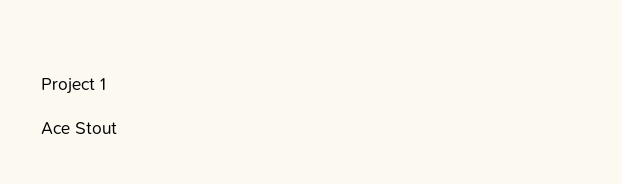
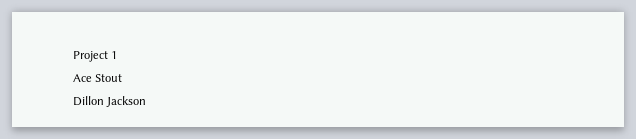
+ Dillon Jackson

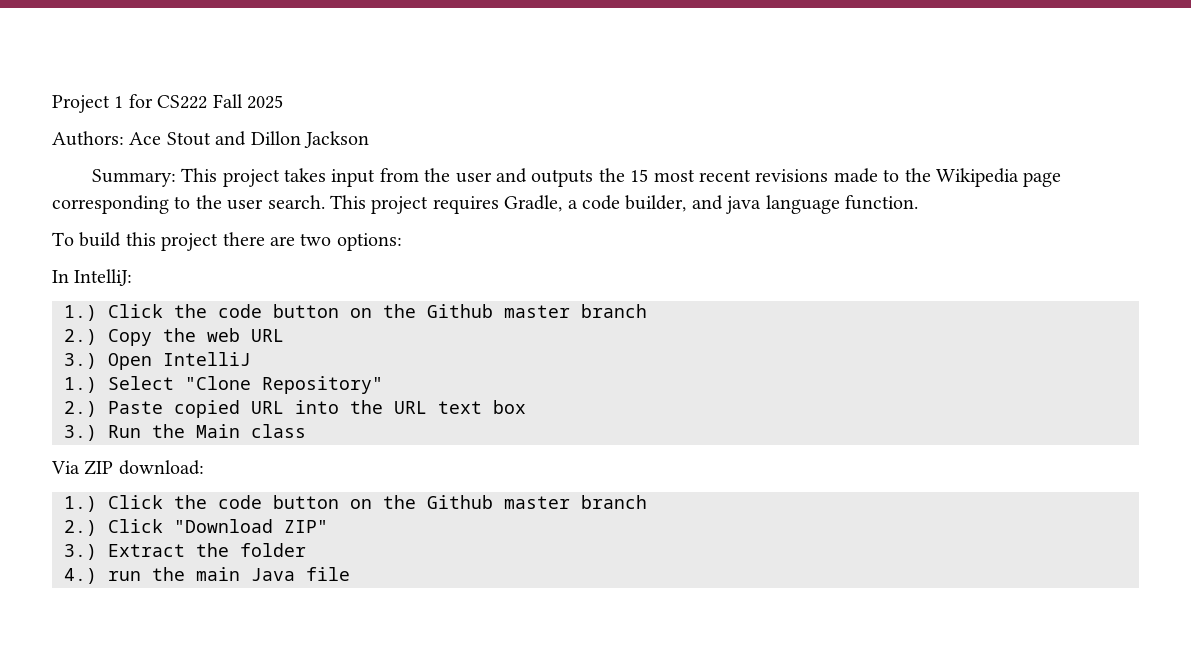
- Project 1
- Ace Stout
- Dillon Jackson
+ Project 1 for CS222 Fall 2025
+ Authors: Ace Stout and Dillon Jackson
+ Summary: This project takes input from the user and outputs the 15 most recent revisions made to the Wikipedia page corresponding to the user search. This project requires Gradle, a code builder, and java language function.
+ To build this project there are two options:
+ In IntelliJ:
+ 1.) Click the code button on the Github master branch
+ 2.) Copy the web URL
+ 3.) Open IntelliJ
+ 1.) Select "Clone Repository"
+ 2.) Paste copied URL into the URL text box
+ 3.) Run the Main class
+ Via ZIP download:
+ 1.) Click the code button on the Github master branch
+ 2.) Click "Download ZIP"
+ 3.) Extract the folder
+ 4.) run the main Java file

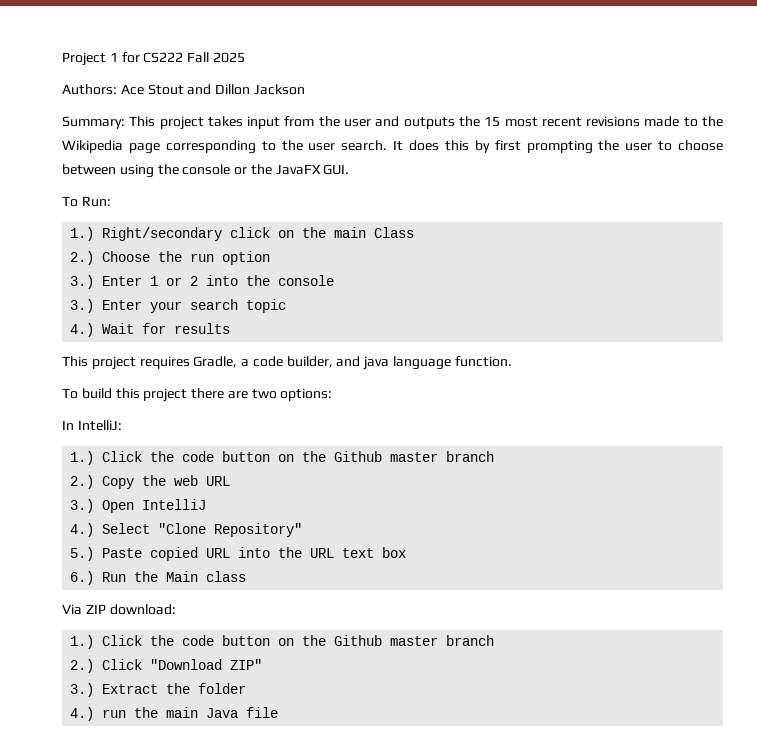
- Summary: This project takes input from the user and outputs the 15 most recent revisions made to the Wikipedia page corresponding to the user search. This project requires Gradle, a code builder, and java language function.
+ Summary: This project takes input from the user and outputs the 15 most recent revisions made to the Wikipedia page corresponding to the user search. It does this by first prompting the user to choose between using the console or the JavaFX GUI.
+ To Run:
+ 1.) Right/secondary click on the main Class
+ 2.) Choose the run option
+ 3.) Enter 1 or 2 into the console
+ 3.) Enter your search topic
+ 4.) Wait for results
+ This project requires Gradle, a code builder, and java language function.
- 1.) Select "Clone Repository"
+ 4.) Select "Clone Repository"
- 2.) Paste copied URL into the URL text box
+ 5.) Paste copied URL into the URL text box
- 3.) Run the Main class
+ 6.) Run the Main class

